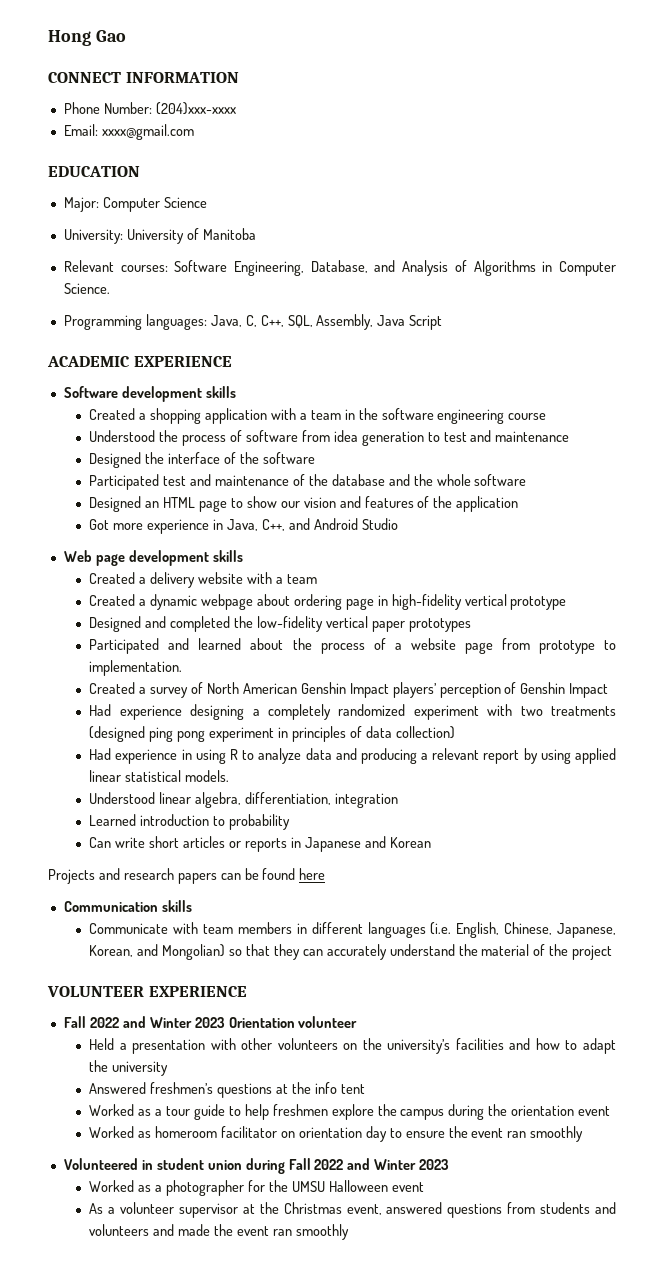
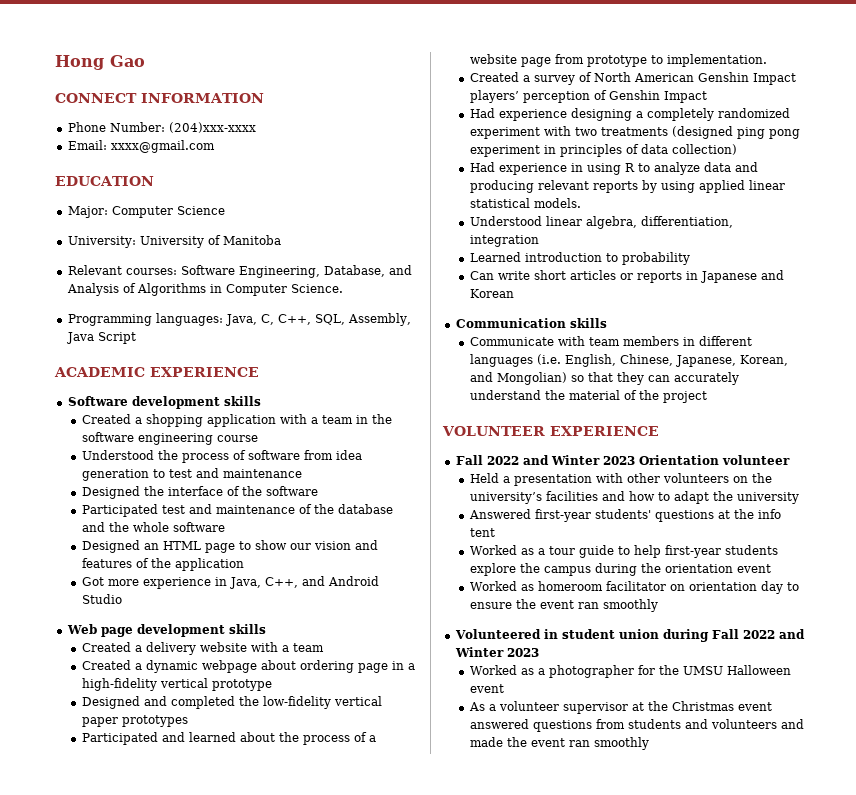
- Created a dynamic webpage about ordering page in high-fidelity vertical prototype
+ Created a dynamic webpage about ordering page in a high-fidelity vertical prototype
- Had experience in using R to analyze data and producing a relevant report by using applied linear statistical models.
+ Had experience in using R to analyze data and producing relevant reports by using applied linear statistical models.
- Projects and research papers can be found here
- Answered freshmen’s questions at the info tent
+ Answered first-year students' questions at the info tent
- Worked as a tour guide to help freshmen explore the campus during the orientation event
+ Worked as a tour guide to help first-year students explore the campus during the orientation event
- As a volunteer supervisor at the Christmas event, answered questions from students and volunteers and made the event ran smoothly
+ As a volunteer supervisor at the Christmas event answered questions from students and volunteers and made the event ran smoothly

